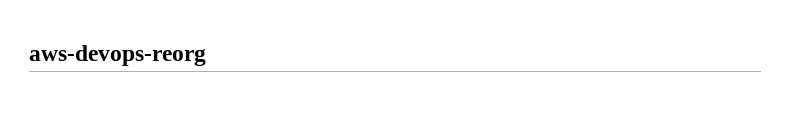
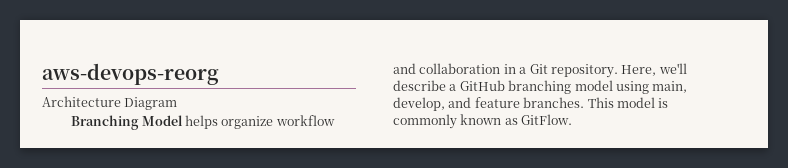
+ Architecture Diagram
+ Branching Model helps organize workflow and collaboration in a Git repository. Here, we'll describe a GitHub branching model using main, develop, and feature branches. This model is commonly known as GitFlow.

